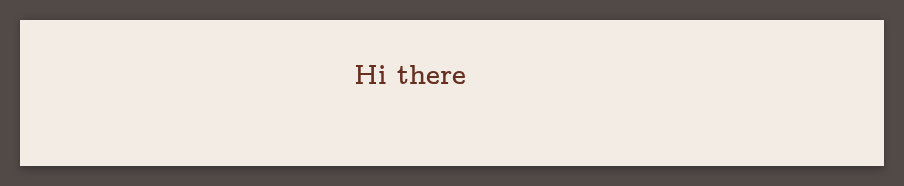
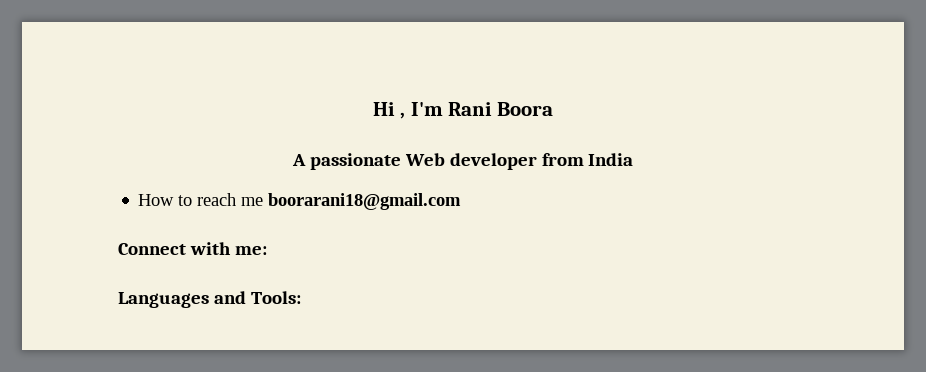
- Hi there
+ Hi , I'm Rani Boora
+ A passionate Web developer from India
+ How to reach me boorarani18@gmail.com
+ Connect with me:
+ Languages and Tools:

